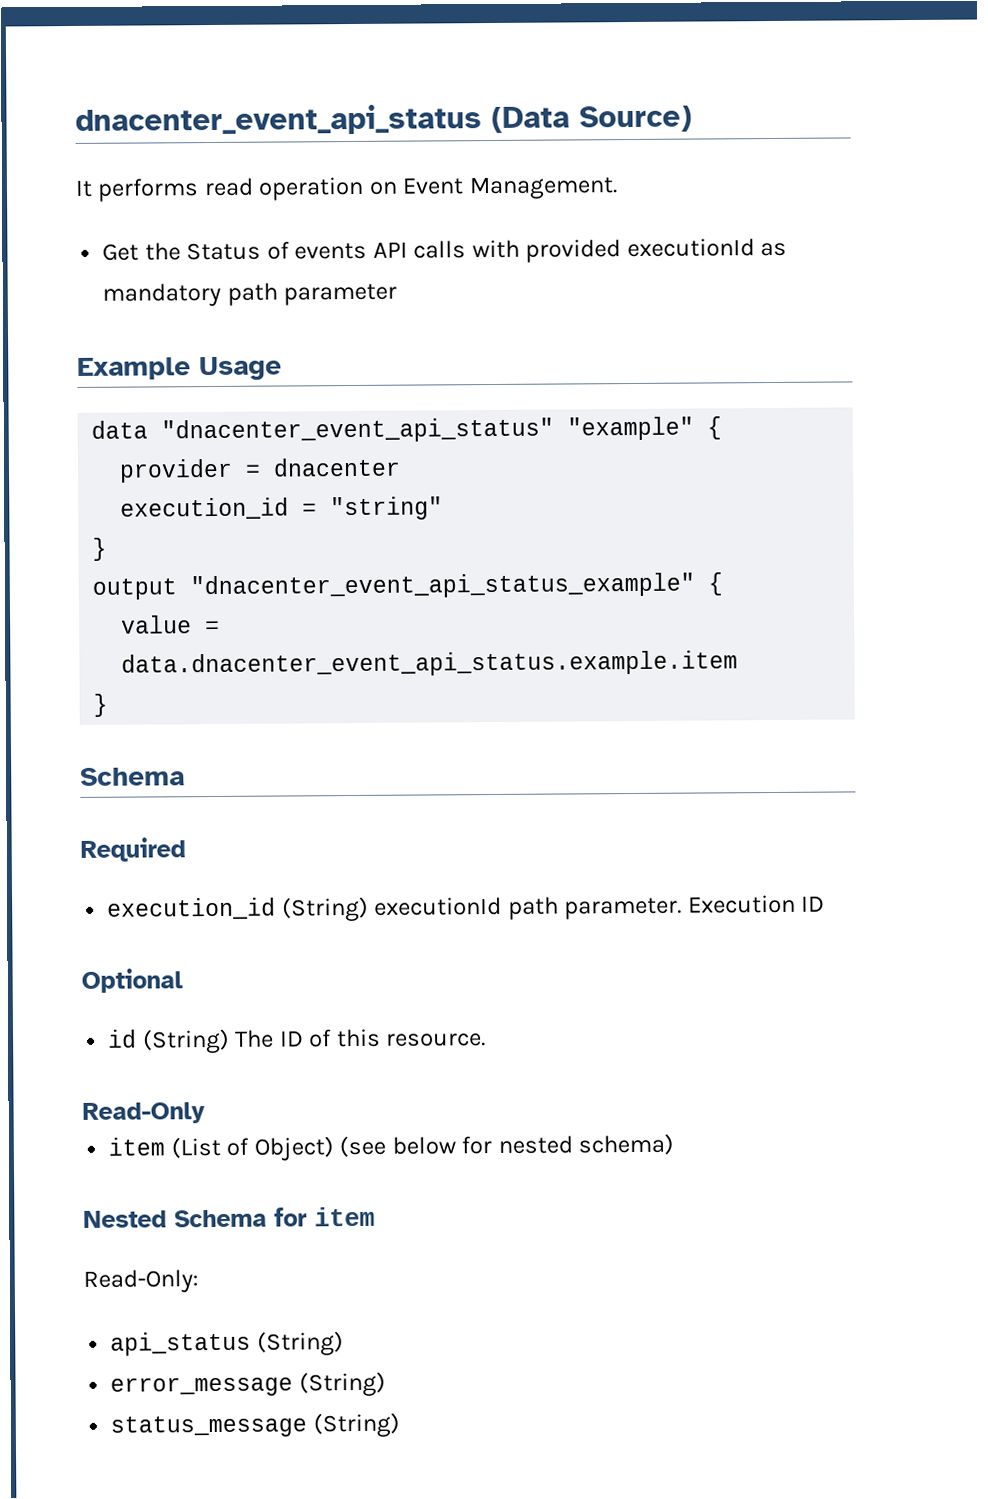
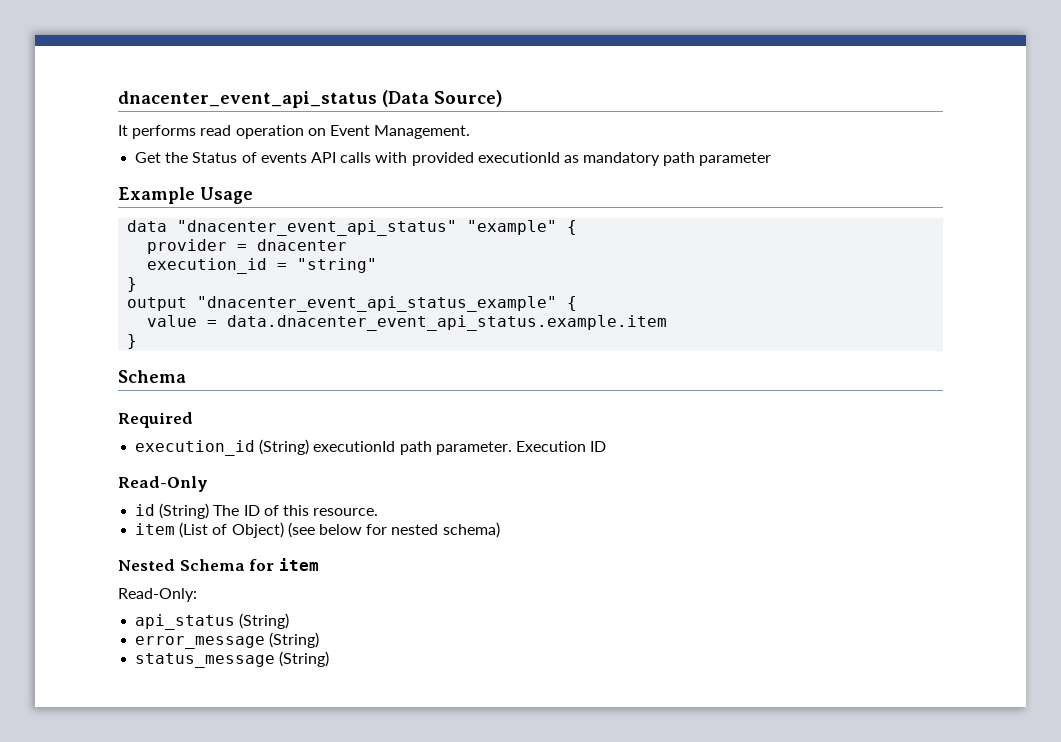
- Optional
+ Read-Only
- Read-Only

